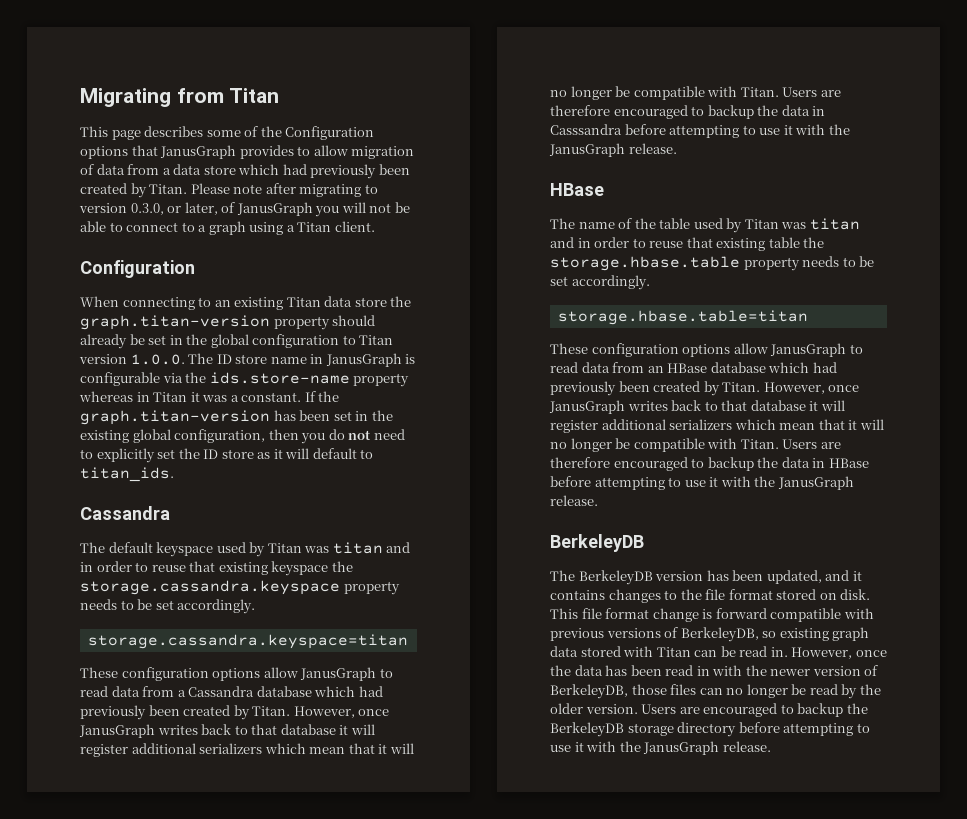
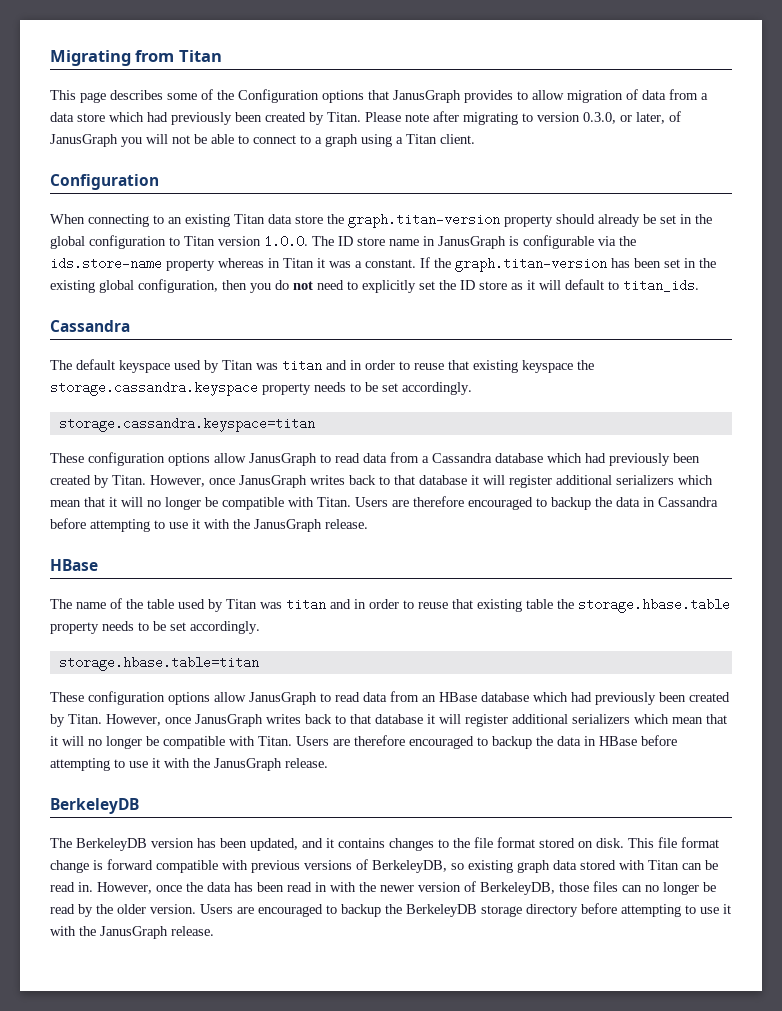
- Users are therefore encouraged to backup the data in Casssandra before attempting to use it with the JanusGraph release.
+ Users are therefore encouraged to backup the data in Cassandra before attempting to use it with the JanusGraph release.

